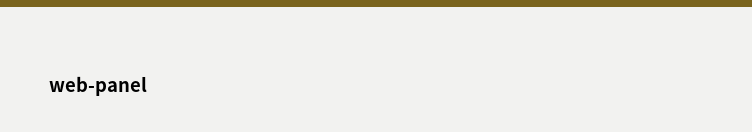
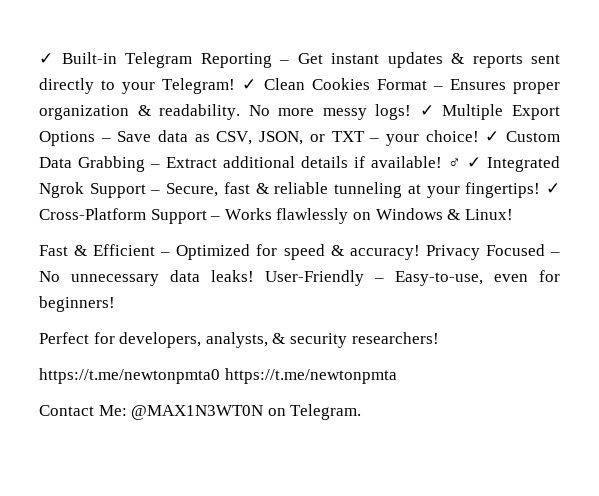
- web-panel
+ ✓ Built-in Telegram Reporting – Get instant updates & reports sent directly to your Telegram! ✓ Clean Cookies Format – Ensures proper organization & readability. No more messy logs! ✓ Multiple Export Options – Save data as CSV, JSON, or TXT – your choice! ✓ Custom Data Grabbing – Extract additional details if available! ♂ ✓ Integrated Ngrok Support – Secure, fast & reliable tunneling at your fingertips! ✓ Cross-Platform Support – Works flawlessly on Windows & Linux!
+ Fast & Efficient – Optimized for speed & accuracy! Privacy Focused – No unnecessary data leaks! User-Friendly – Easy-to-use, even for beginners!
+ Perfect for developers, analysts, & security researchers!
+ https://t.me/newtonpmta0 https://t.me/newtonpmta
+ Contact Me: @MAX1N3WT0N on Telegram.

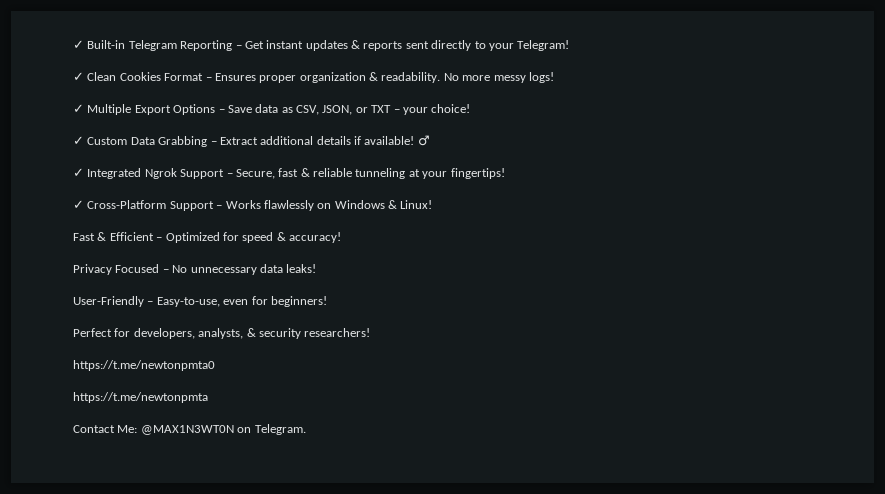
- ✓ Built-in Telegram Reporting – Get instant updates & reports sent directly to your Telegram! ✓ Clean Cookies Format – Ensures proper organization & readability.
+ ✓ Built-in Telegram Reporting – Get instant updates & reports sent directly to your Telegram!
+ ✓ Clean Cookies Format – Ensures proper organization & readability.
- No more messy logs! ✓ Multiple Export Options – Save data as CSV, JSON, or TXT – your choice! ✓ Custom Data Grabbing – Extract additional details if available!
+ No more messy logs!
+ ✓ Multiple Export Options – Save data as CSV, JSON, or TXT – your choice!
+ ✓ Custom Data Grabbing – Extract additional details if available!
- ♂ ✓ Integrated Ngrok Support – Secure, fast & reliable tunneling at your fingertips! ✓ Cross-Platform Support – Works flawlessly on Windows & Linux!
+ ♂
+ ✓ Integrated Ngrok Support – Secure, fast & reliable tunneling at your fingertips!
+ ✓ Cross-Platform Support – Works flawlessly on Windows & Linux!
- Fast & Efficient – Optimized for speed & accuracy! Privacy Focused – No unnecessary data leaks! User-Friendly – Easy-to-use, even for beginners!
+ Fast & Efficient – Optimized for speed & accuracy!
+ Privacy Focused – No unnecessary data leaks!
+ User-Friendly – Easy-to-use, even for beginners!
- https://t.me/newtonpmta0 https://t.me/newtonpmta
+ https://t.me/newtonpmta0
+ https://t.me/newtonpmta

